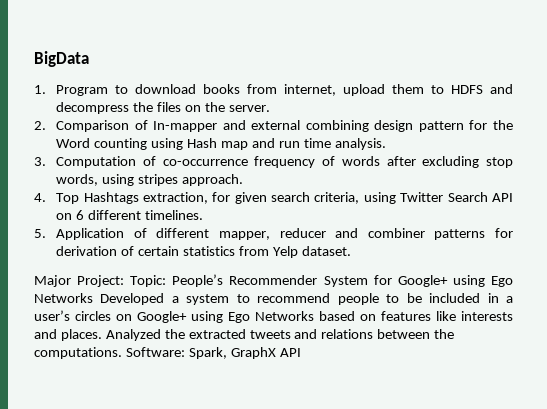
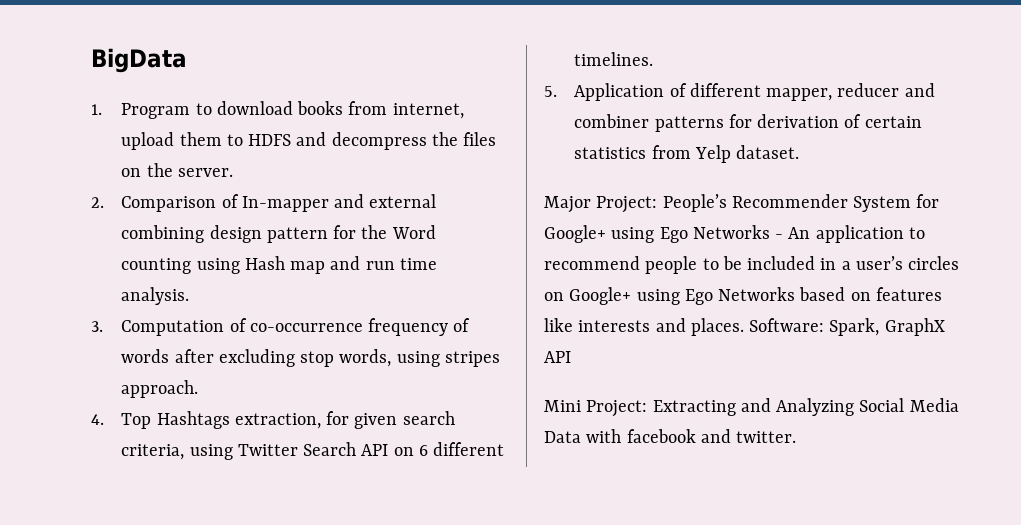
- Major Project: Topic: People’s Recommender System for Google+ using Ego Networks Developed a system to recommend people to be included in a user’s circles on Google+ using Ego Networks based on features like interests and places.
+ Major Project: People’s Recommender System for Google+ using Ego Networks - An application to recommend people to be included in a user’s circles on Google+ using Ego Networks based on features like interests and places.
- Analyzed the extracted tweets and relations between the computations. Software: Spark, GraphX API
+ Software: Spark, GraphX API
+ Mini Project: Extracting and Analyzing Social Media Data with facebook and twitter.

